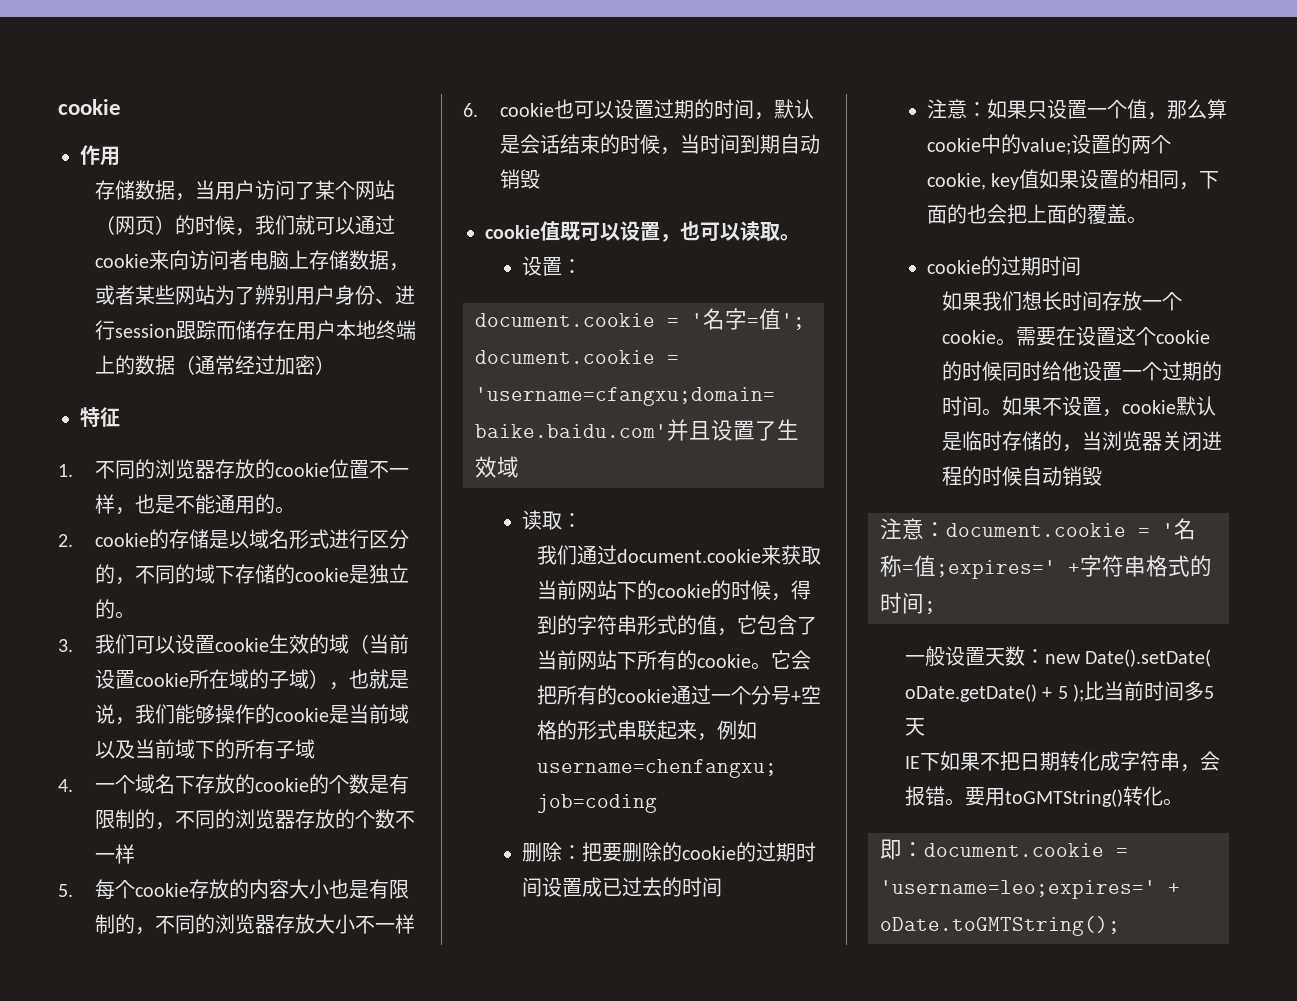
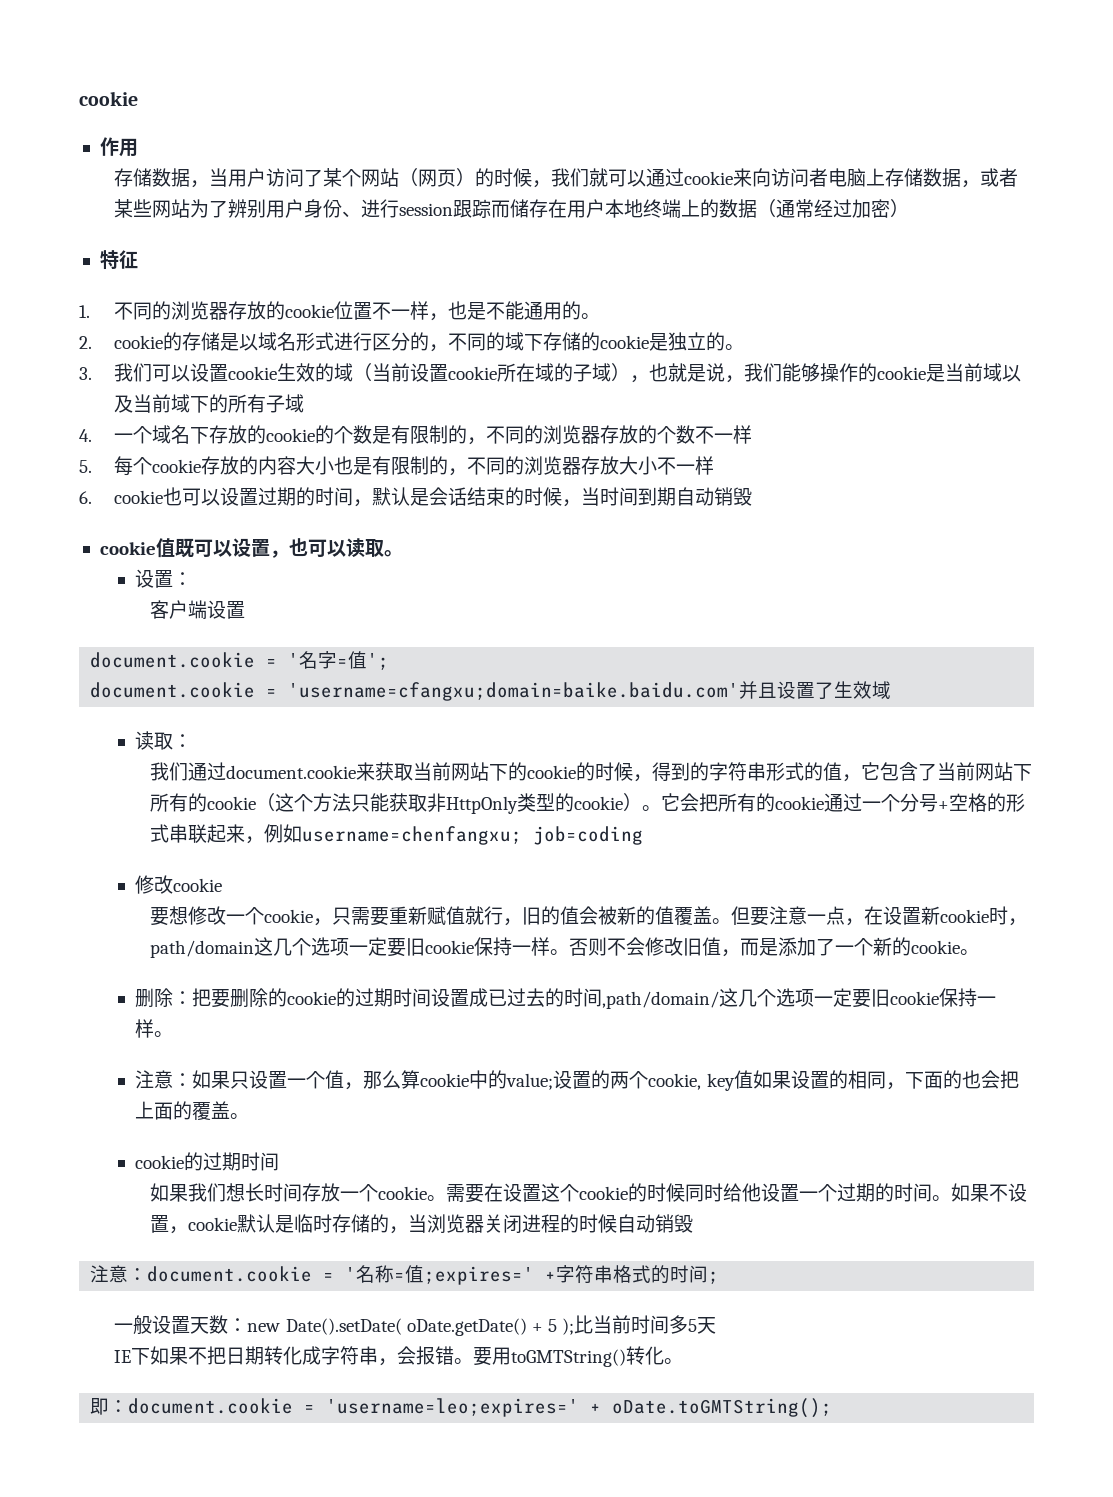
+ 客户端设置
- 我们通过document.cookie来获取当前网站下的cookie的时候，得到的字符串形式的值，它包含了当前网站下所有的cookie。
+ 我们通过document.cookie来获取当前网站下的cookie的时候，得到的字符串形式的值，它包含了当前网站下所有的cookie（这个方法只能获取非HttpOnly类型的cookie）。
+ 修改cookie
+ 要想修改一个cookie，只需要重新赋值就行，旧的值会被新的值覆盖。但要注意一点，在设置新cookie时，path/domain这几个选项一定要旧cookie保持一样。否则不会修改旧值，而是添加了一个新的cookie。
- 删除：把要删除的cookie的过期时间设置成已过去的时间
+ 删除：把要删除的cookie的过期时间设置成已过去的时间,path/domain/这几个选项一定要旧cookie保持一样。

